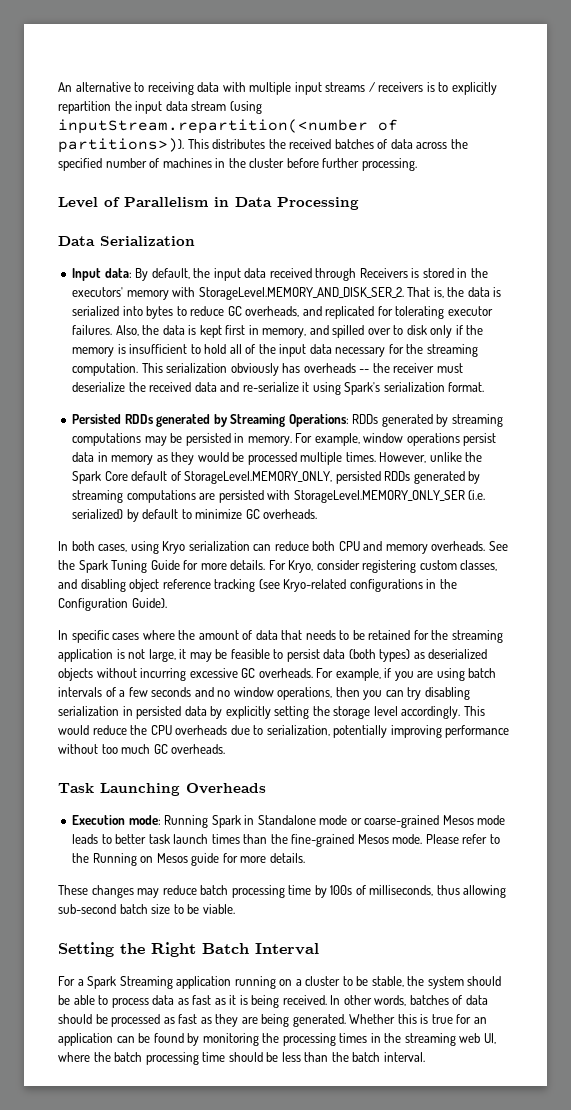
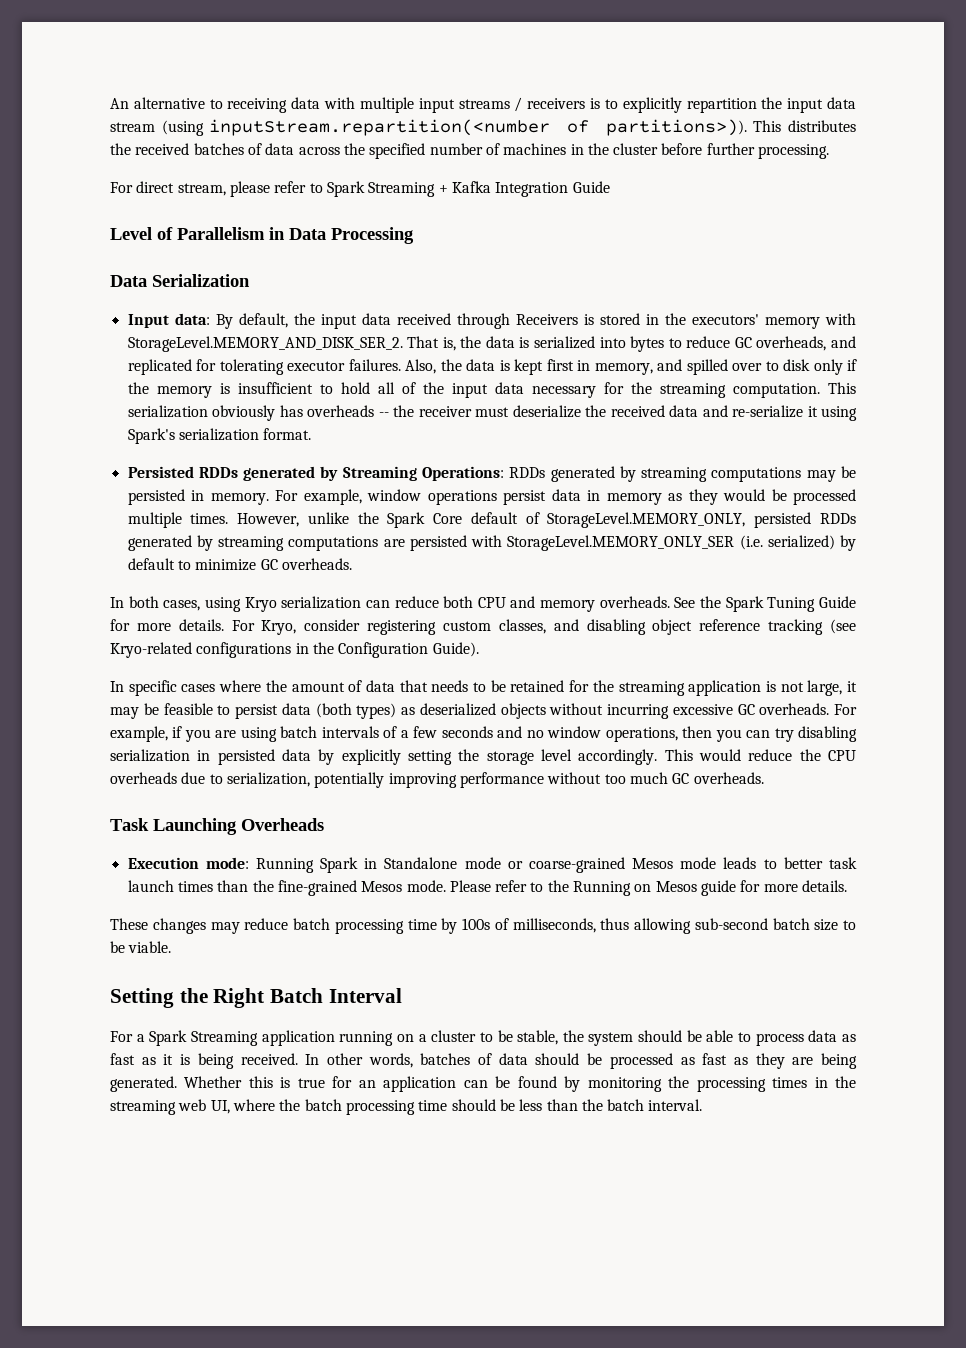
+ For direct stream, please refer to Spark Streaming + Kafka Integration Guide

